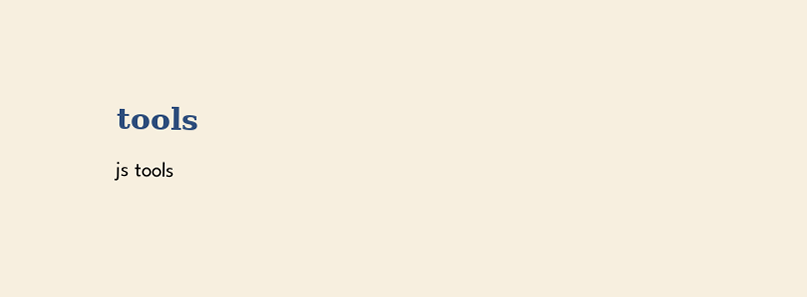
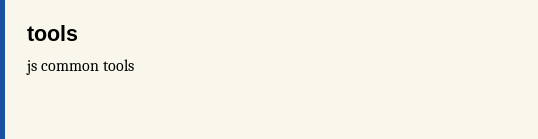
- js tools
+ js common tools

